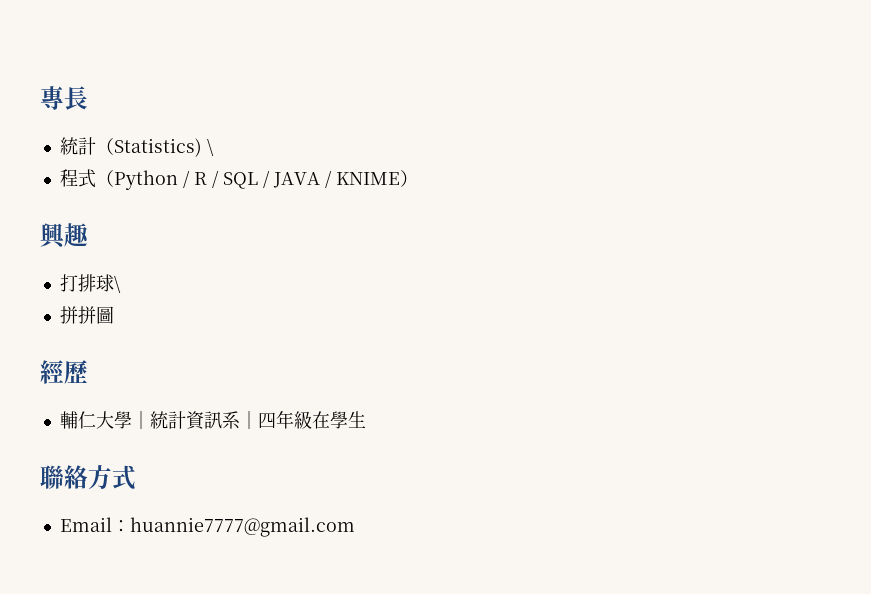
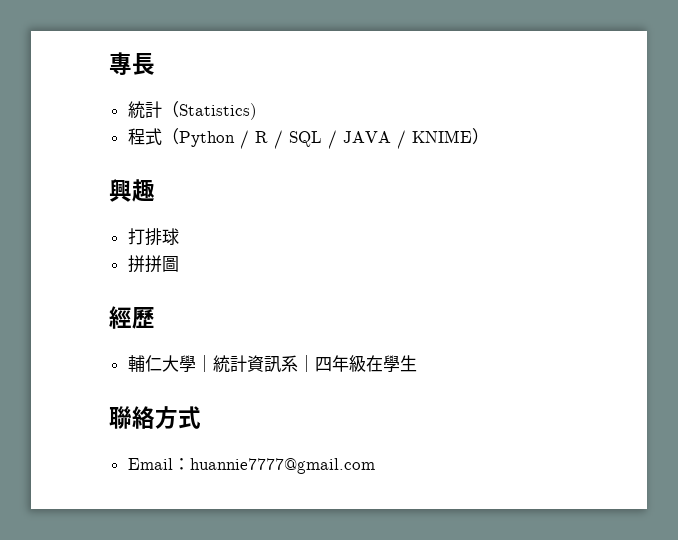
- 統計（Statistics) \
+ 統計（Statistics)
- 打排球\
+ 打排球

